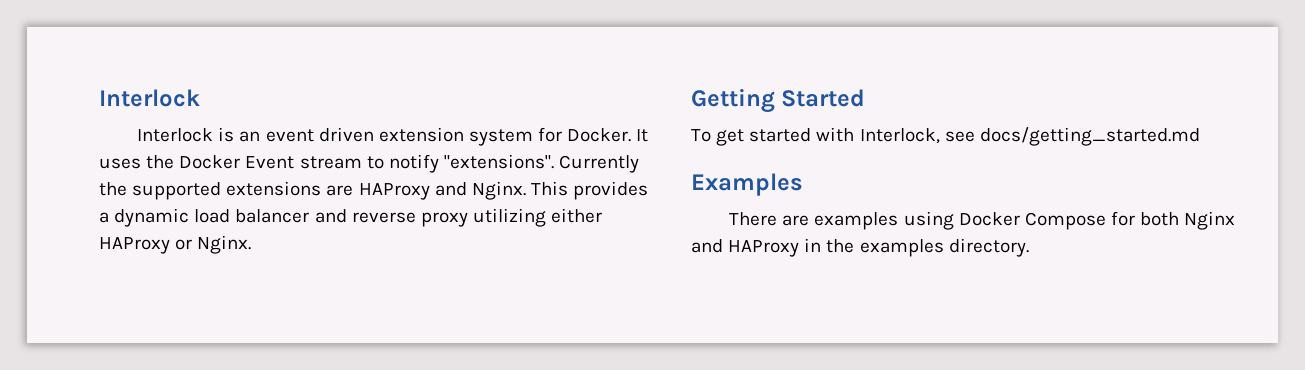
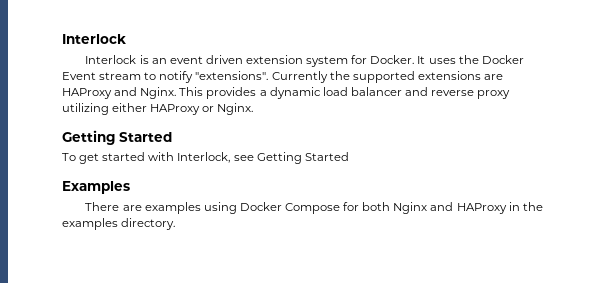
- To get started with Interlock, see docs/getting_started.md
+ To get started with Interlock, see Getting Started

